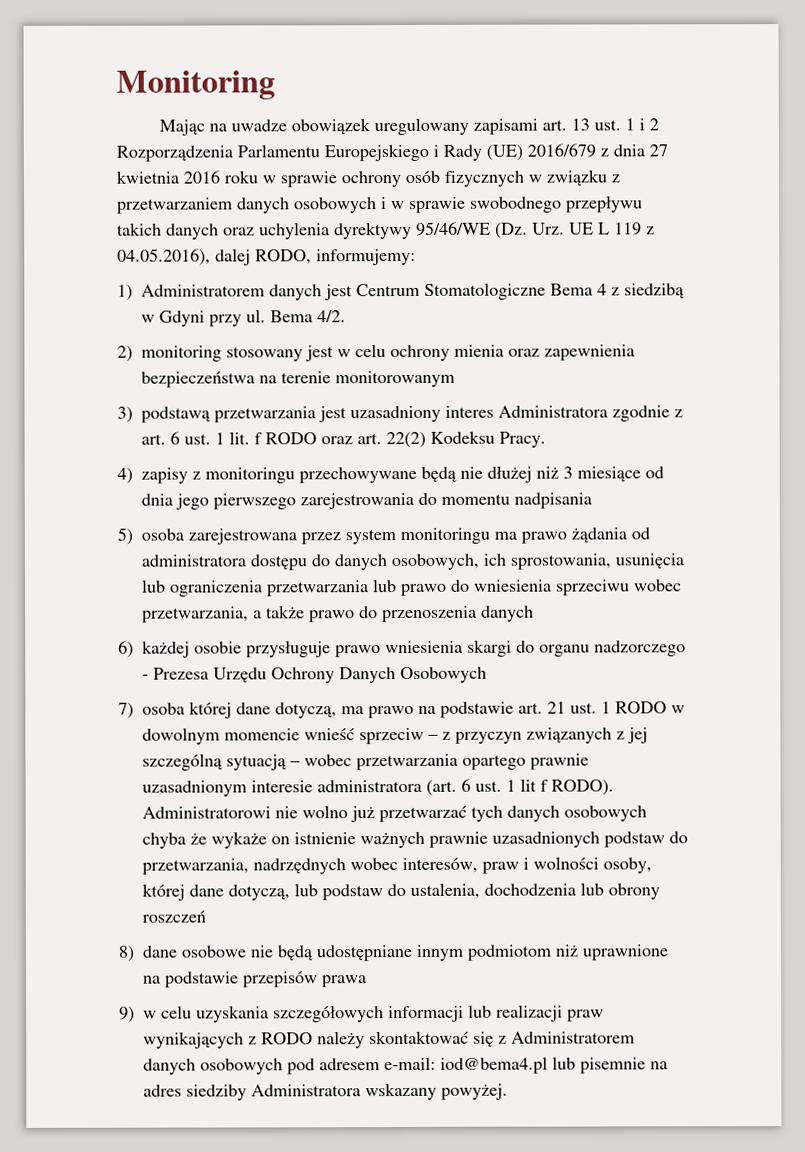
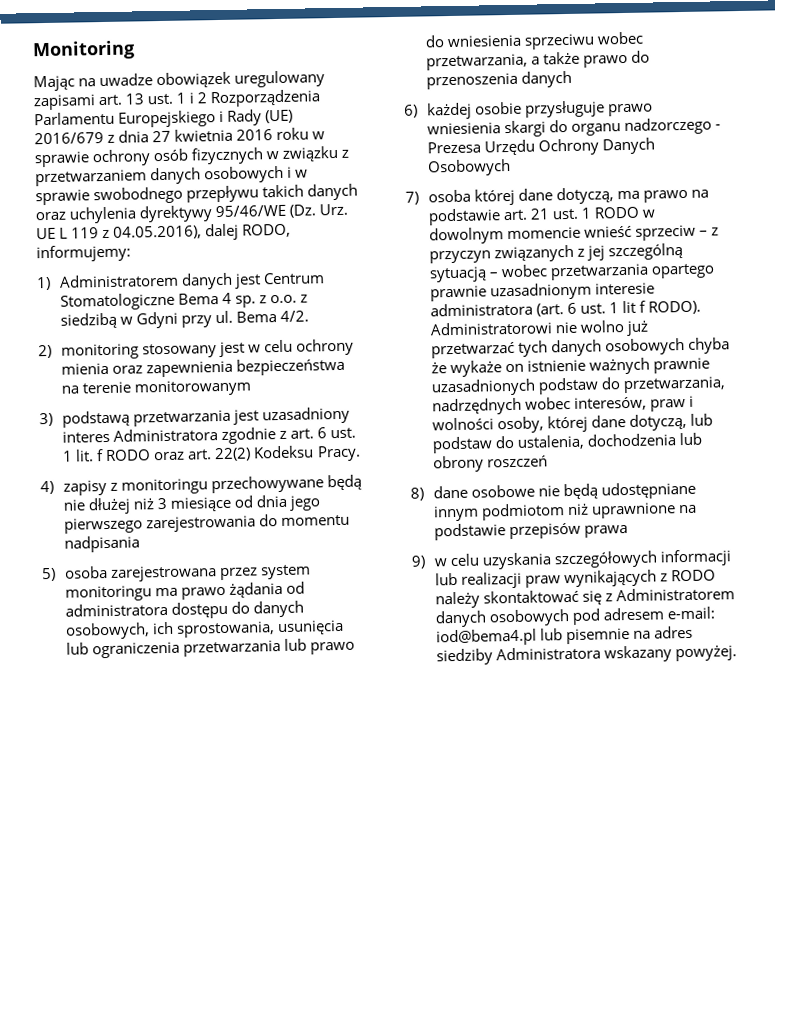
- 1) Administratorem danych jest Centrum Stomatologiczne Bema 4 z siedzibą w Gdyni przy ul.
+ 1) Administratorem danych jest Centrum Stomatologiczne Bema 4 sp. z o.o. z siedzibą w Gdyni przy ul.

